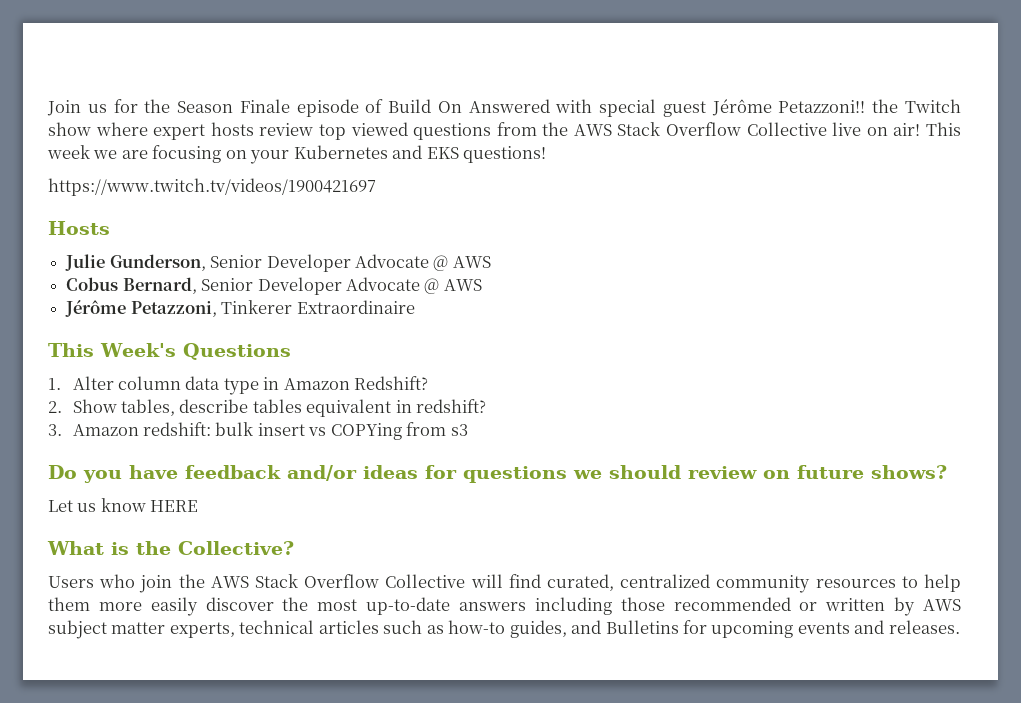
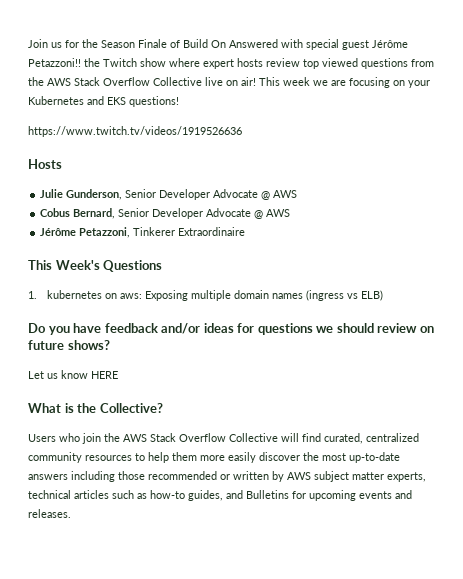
- Join us for the Season Finale episode of Build On Answered with special guest Jérôme Petazzoni!! the Twitch show where expert hosts review top viewed questions from the AWS Stack Overflow Collective live on air!
+ Join us for the Season Finale of Build On Answered with special guest Jérôme Petazzoni!! the Twitch show where expert hosts review top viewed questions from the AWS Stack Overflow Collective live on air!
- https://www.twitch.tv/videos/1900421697
+ https://www.twitch.tv/videos/1919526636
- 1. Alter column data type in Amazon Redshift?
- 2. Show tables, describe tables equivalent in redshift?
- 3. Amazon redshift: bulk insert vs COPYing from s3
+ 1. kubernetes on aws: Exposing multiple domain names (ingress vs ELB)

